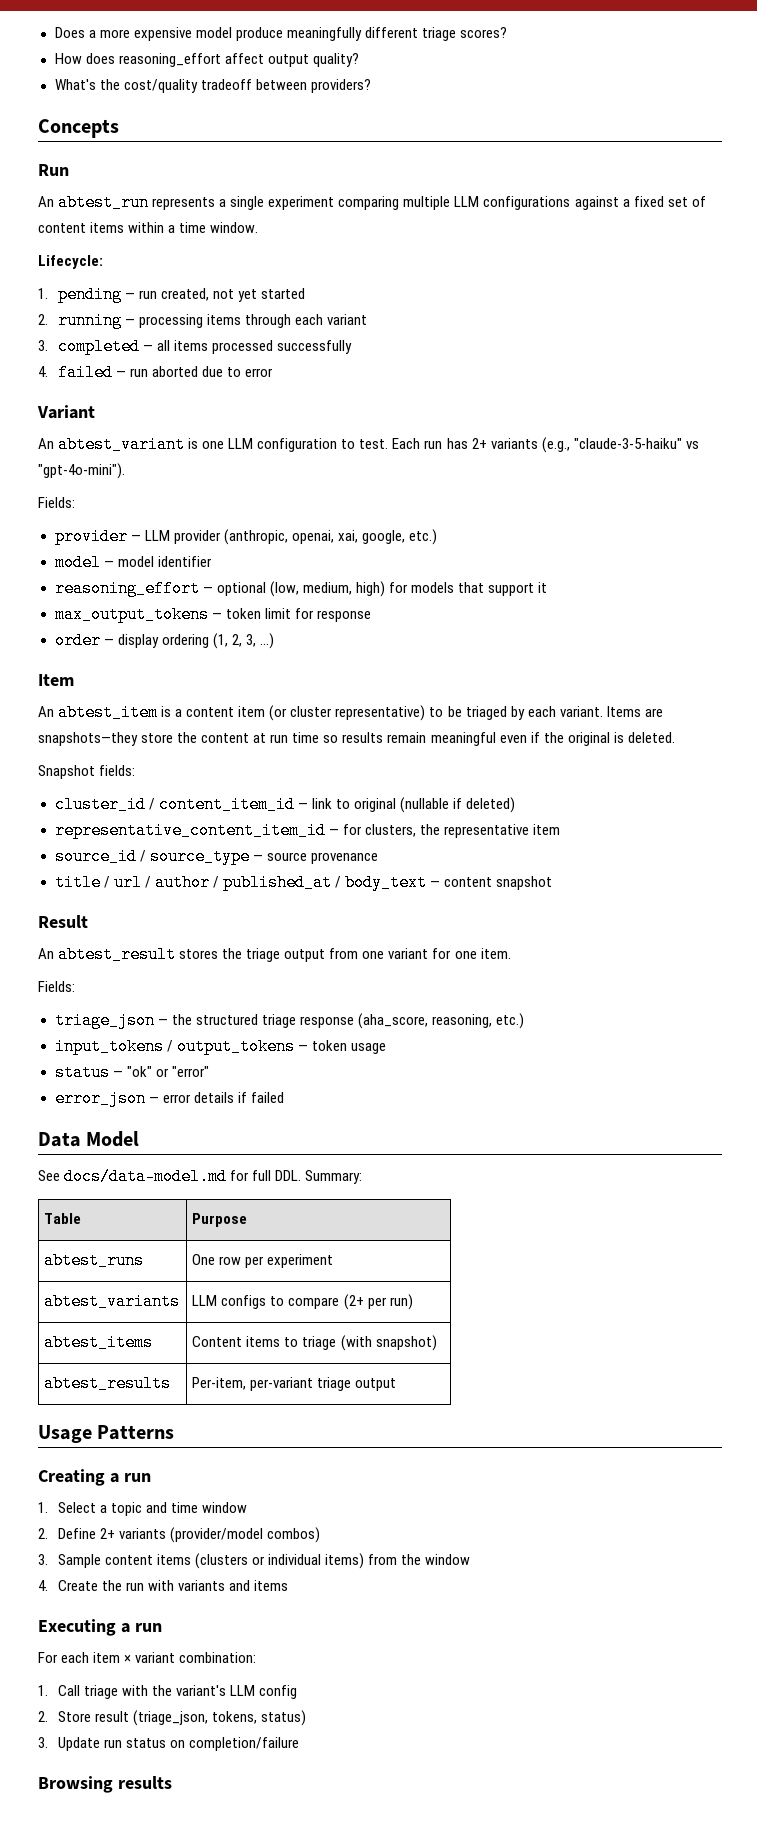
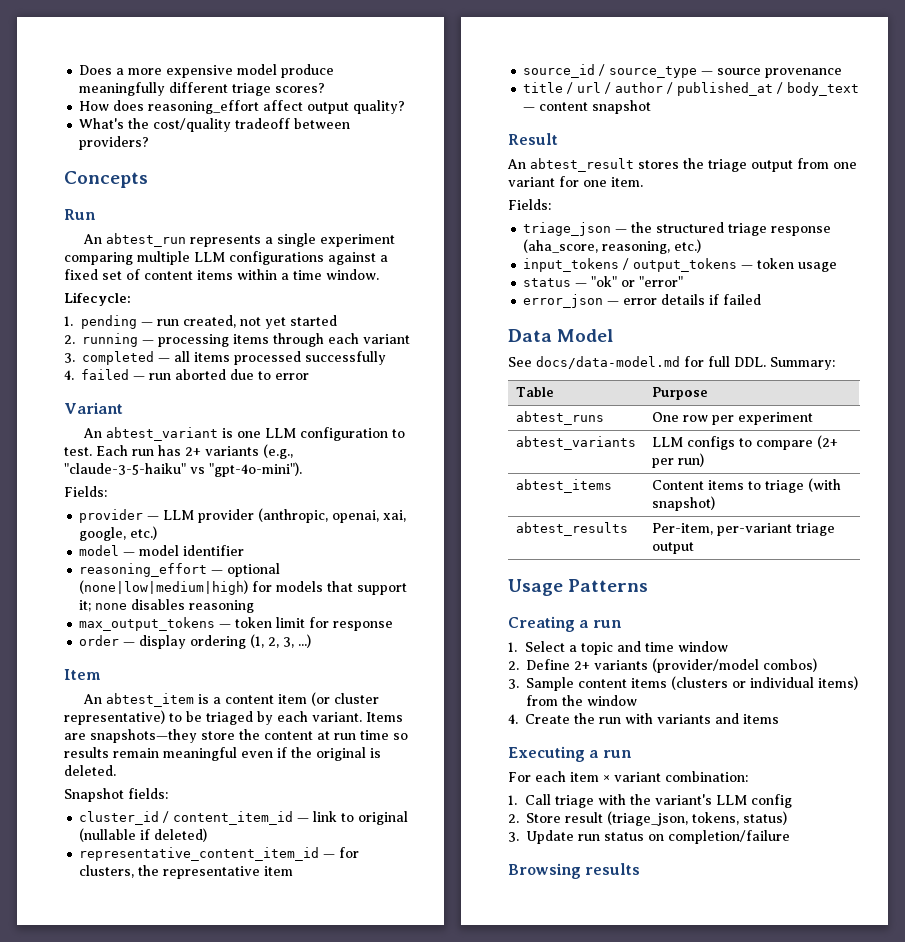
- reasoning_effort — optional (low, medium, high) for models that support it
+ reasoning_effort — optional (none|low|medium|high) for models that support it; none disables reasoning

